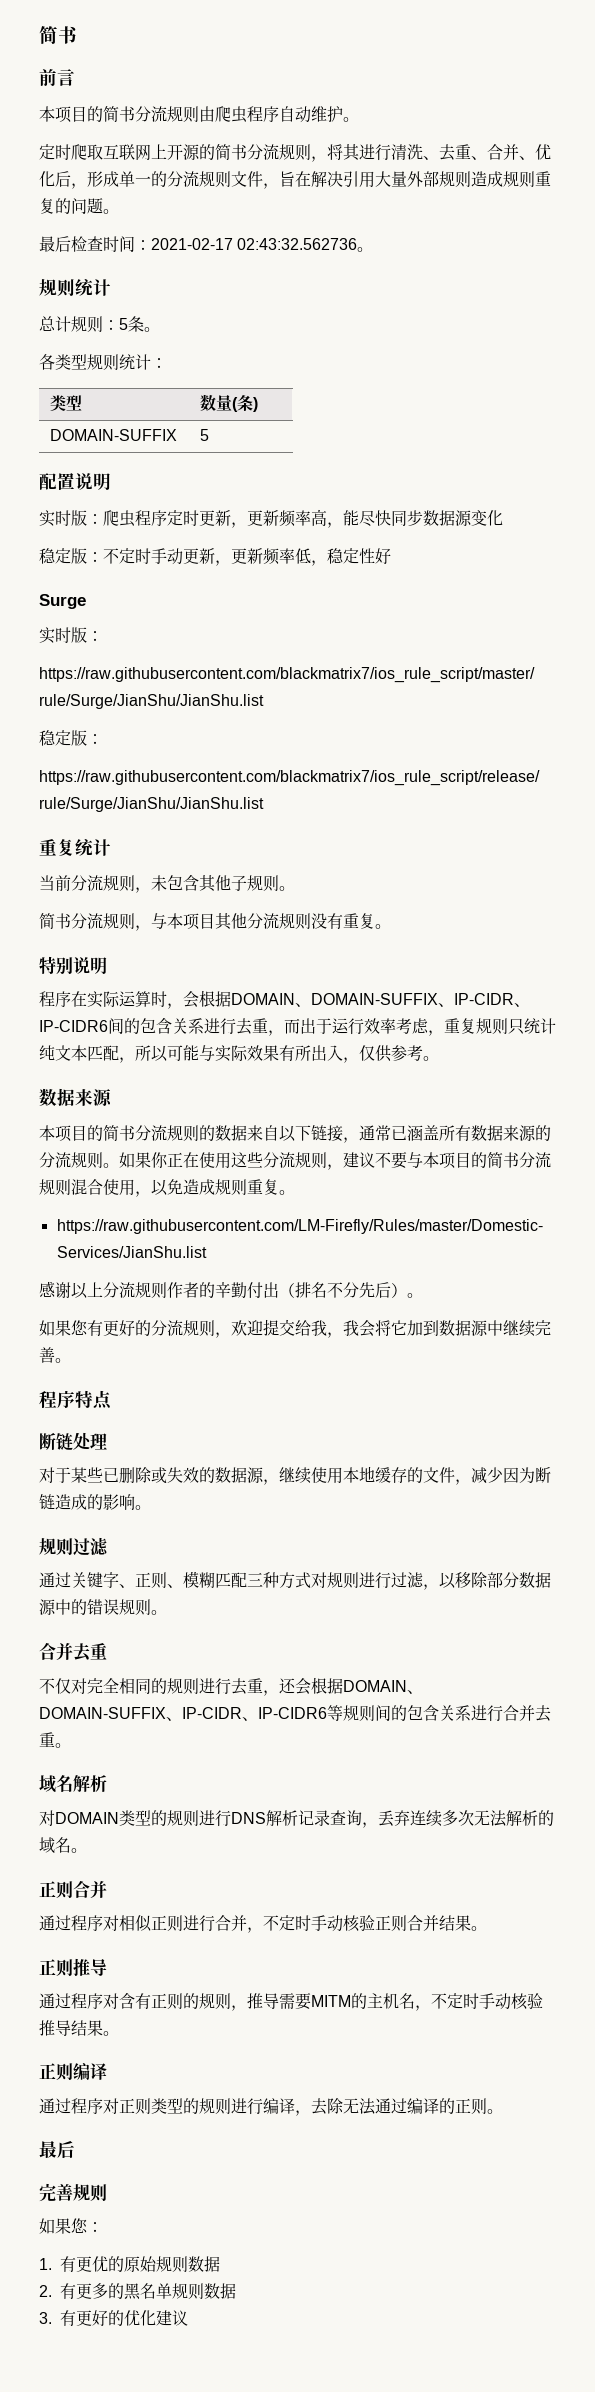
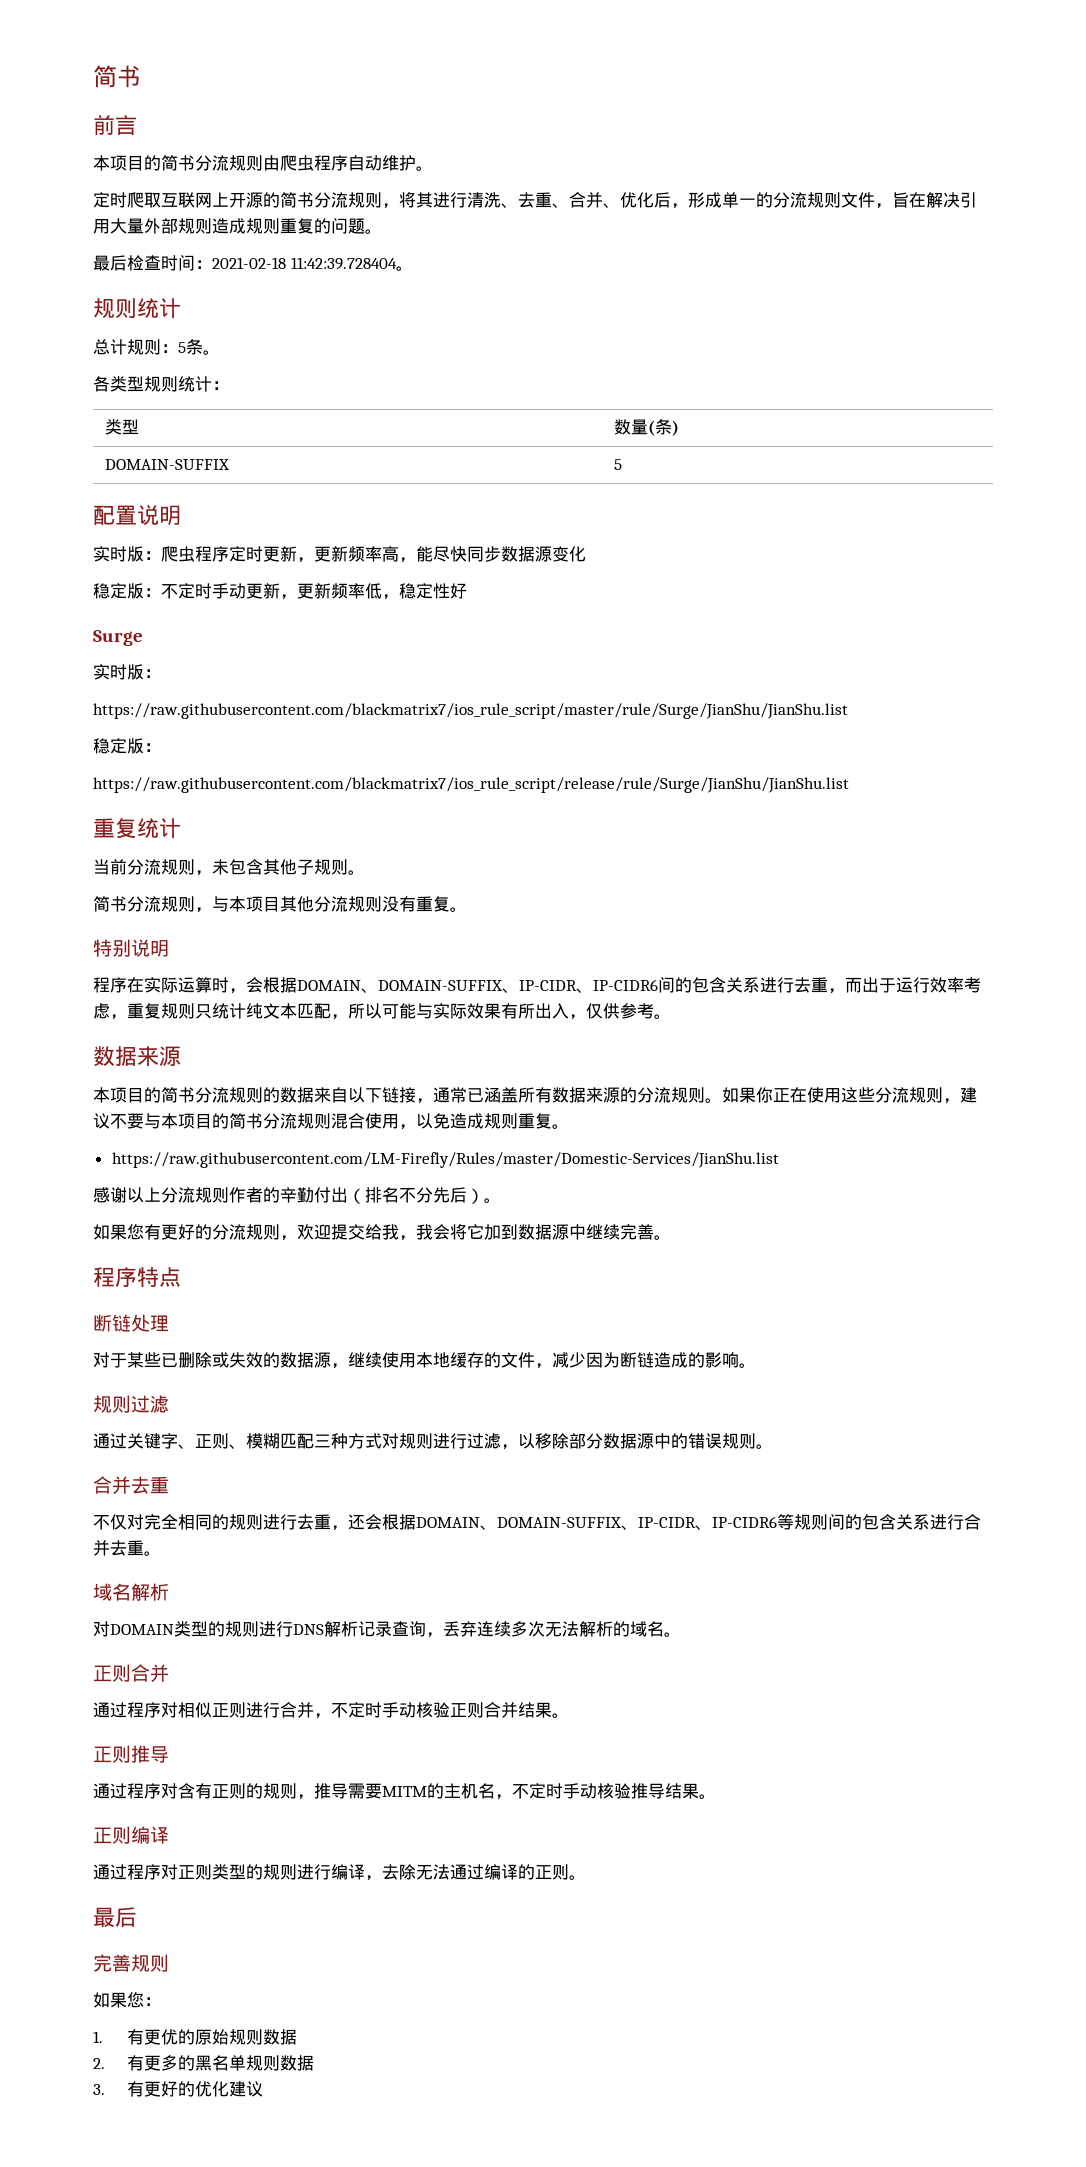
- 最后检查时间：2021-02-17 02:43:32.562736。
+ 最后检查时间：2021-02-18 11:42:39.728404。

